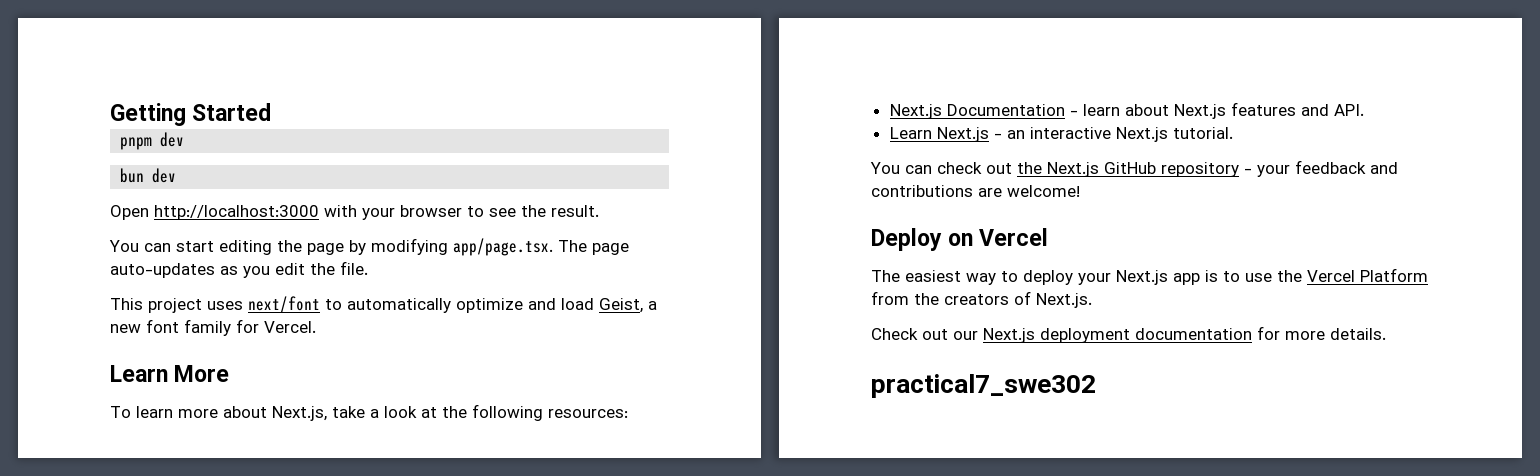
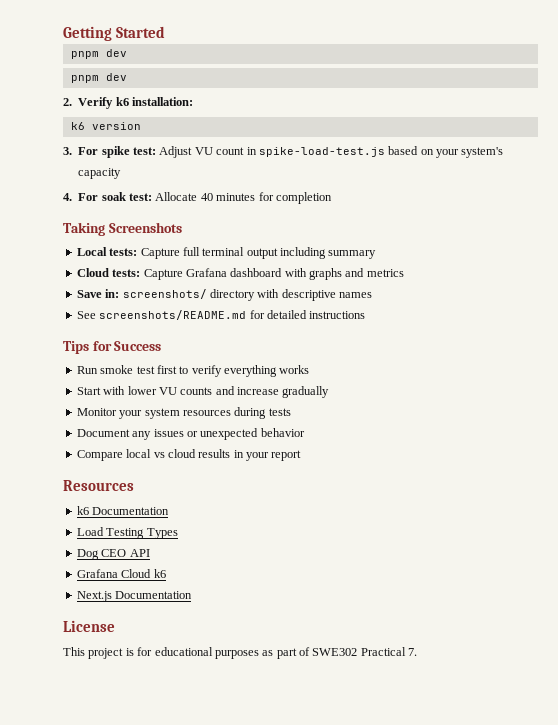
  Getting Started
  pnpm dev
- bun dev
- Open http://localhost:3000 with your browser to see the result.
- You can start editing the page by modifying app/page.tsx. The page auto-updates as you edit the file.
- This project uses next/font to automatically optimize and load Geist, a new font family for Vercel.
- Learn More
- To learn more about Next.js, take a look at the following resources:
- Next.js Documentation - learn about Next.js features and API.
- Learn Next.js - an interactive Next.js tutorial.
- You can check out the Next.js GitHub repository - your feedback and contributions are welcome!
- Deploy on Vercel
- The easiest way to deploy your Next.js app is to use the Vercel Platform from the creators of Next.js.
- Check out our Next.js deployment documentation for more details.
- practical7_swe302
+ pnpm dev
+ 2. Verify k6 installation:
+ k6 version
+ 3. For spike test: Adjust VU count in spike-load-test.js based on your system's capacity
+ 4. For soak test: Allocate 40 minutes for completion
+ Taking Screenshots
+ Local tests: Capture full terminal output including summary
+ Cloud tests: Capture Grafana dashboard with graphs and metrics
+ Save in: screenshots/ directory with descriptive names
+ See screenshots/README.md for detailed instructions
+ Tips for Success
+ Run smoke test first to verify everything works
+ Start with lower VU counts and increase gradually
+ Monitor your system resources during tests
+ Document any issues or unexpected behavior
+ Compare local vs cloud results in your report
+ Resources
+ k6 Documentation
+ Load Testing Types
+ Dog CEO API
+ Grafana Cloud k6
+ Next.js Documentation
+ License
+ This project is for educational purposes as part of SWE302 Practical 7.

